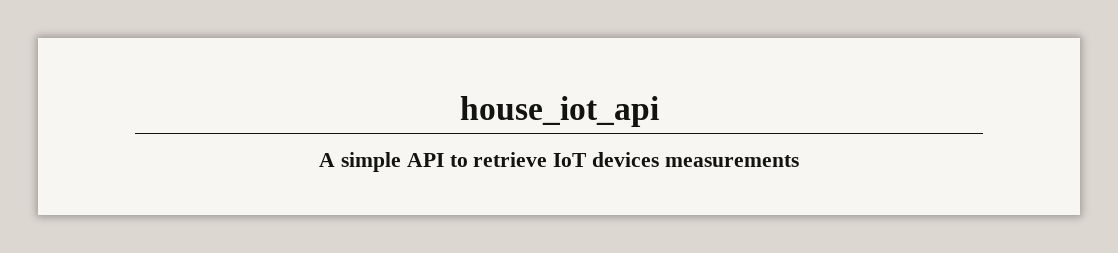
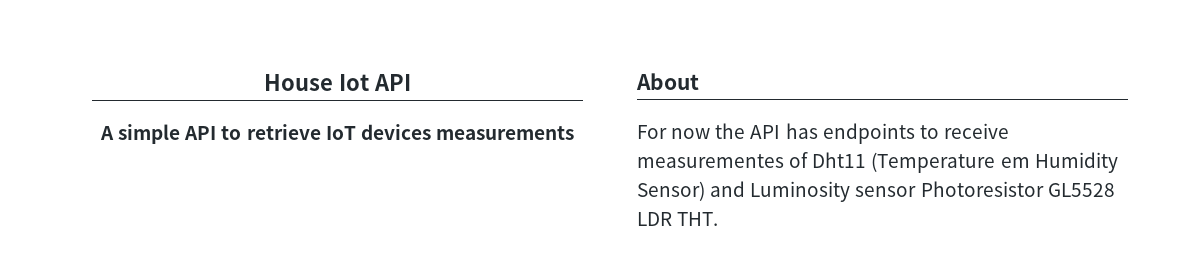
- house_iot_api
+ House Iot API
+ About
+ For now the API has endpoints to receive measurementes of Dht11 (Temperature em Humidity Sensor) and Luminosity sensor Photoresistor GL5528 LDR THT.

